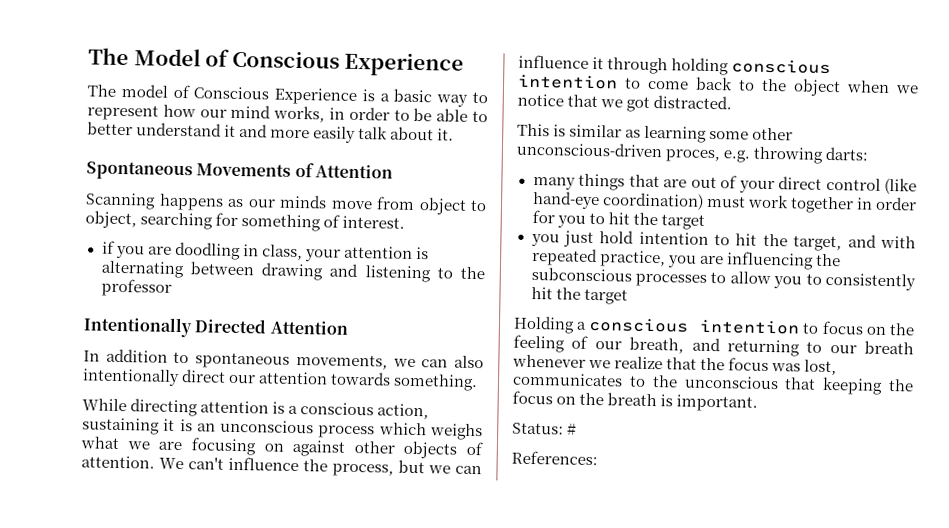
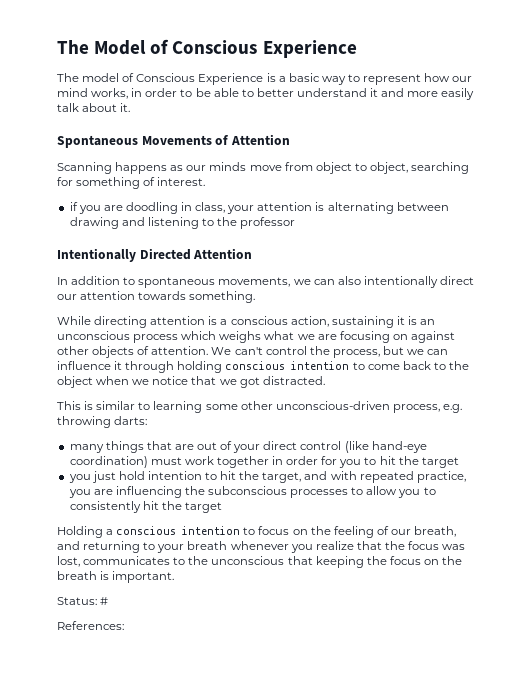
- We can't influence the process, but we can influence it through holding conscious intention to come back to the object when we notice that we got distracted.
+ We can't control the process, but we can influence it through holding conscious intention to come back to the object when we notice that we got distracted.
- This is similar as learning some other unconscious-driven proces, e.g. throwing darts:
+ This is similar to learning some other unconscious-driven process, e.g. throwing darts:
- Holding a conscious intention to focus on the feeling of our breath, and returning to our breath whenever we realize that the focus was lost, communicates to the unconscious that keeping the focus on the breath is important.
+ Holding a conscious intention to focus on the feeling of our breath, and returning to your breath whenever you realize that the focus was lost, communicates to the unconscious that keeping the focus on the breath is important.

